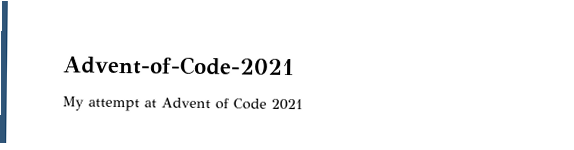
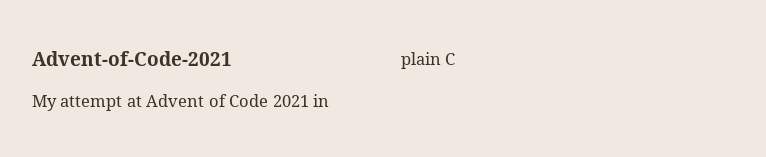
- My attempt at Advent of Code 2021
+ My attempt at Advent of Code 2021 in plain C

